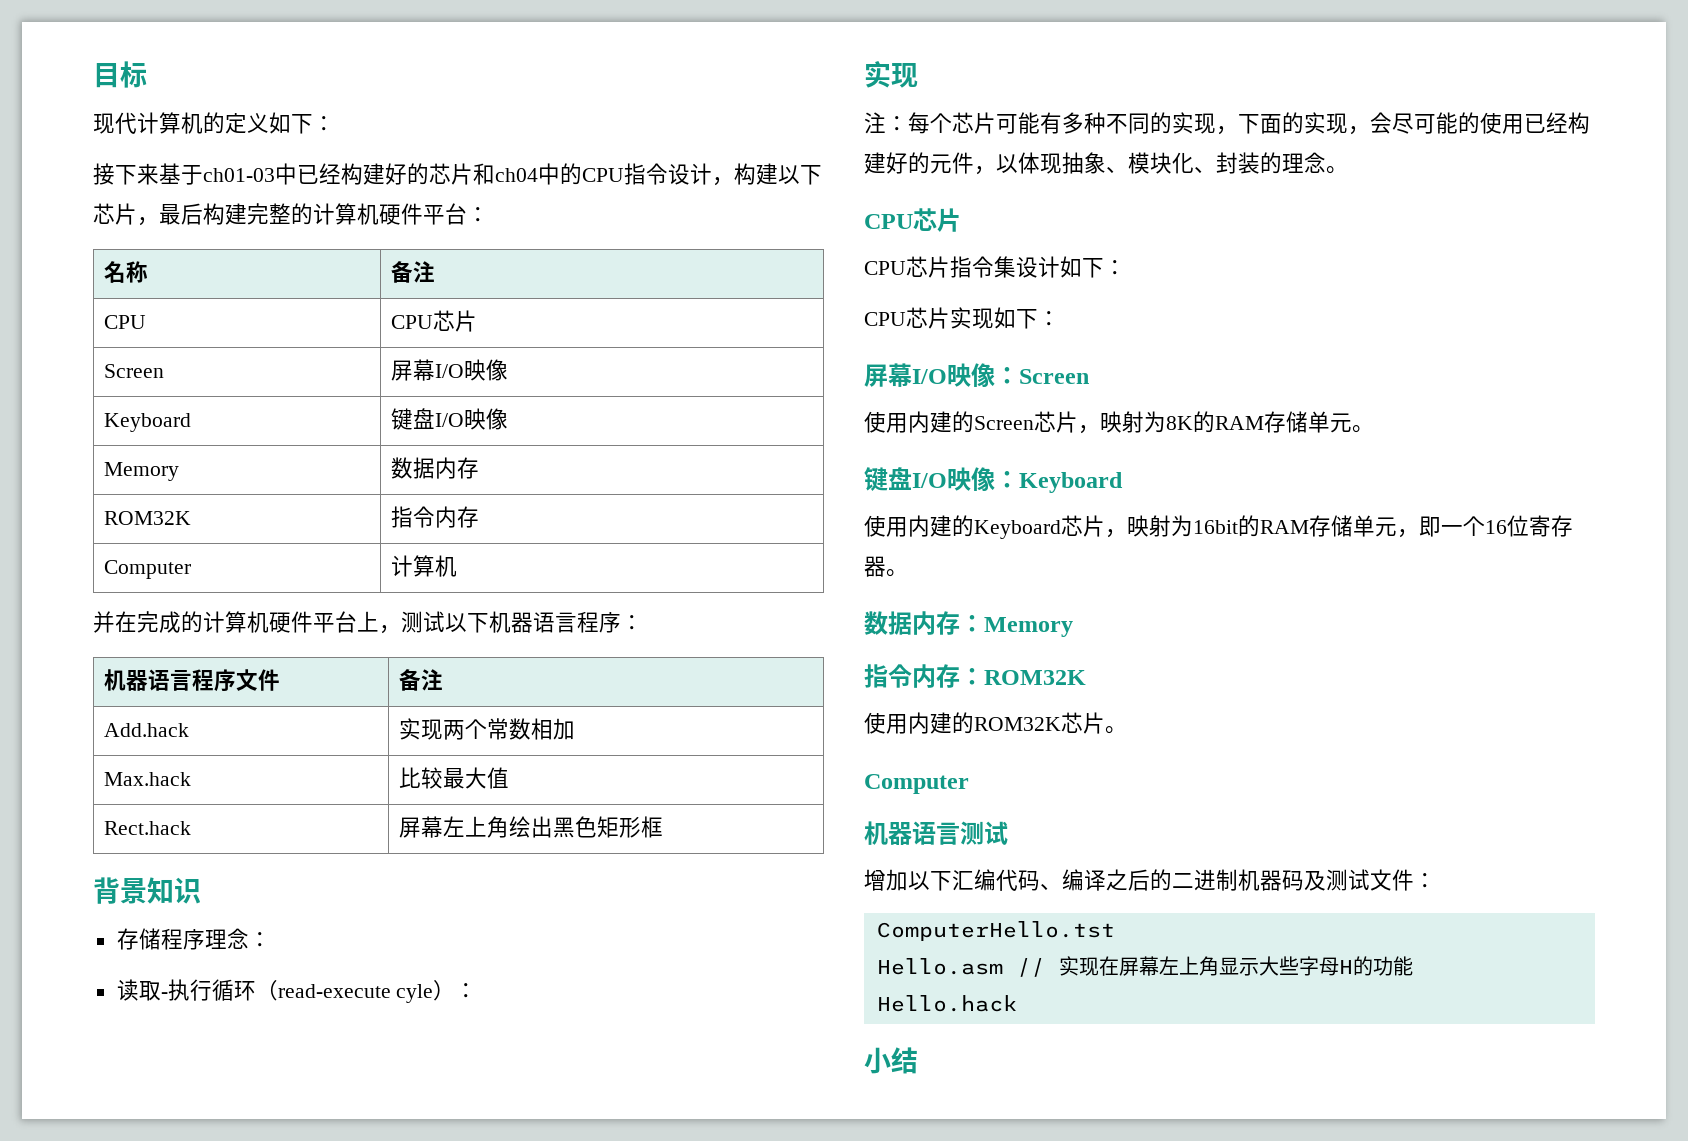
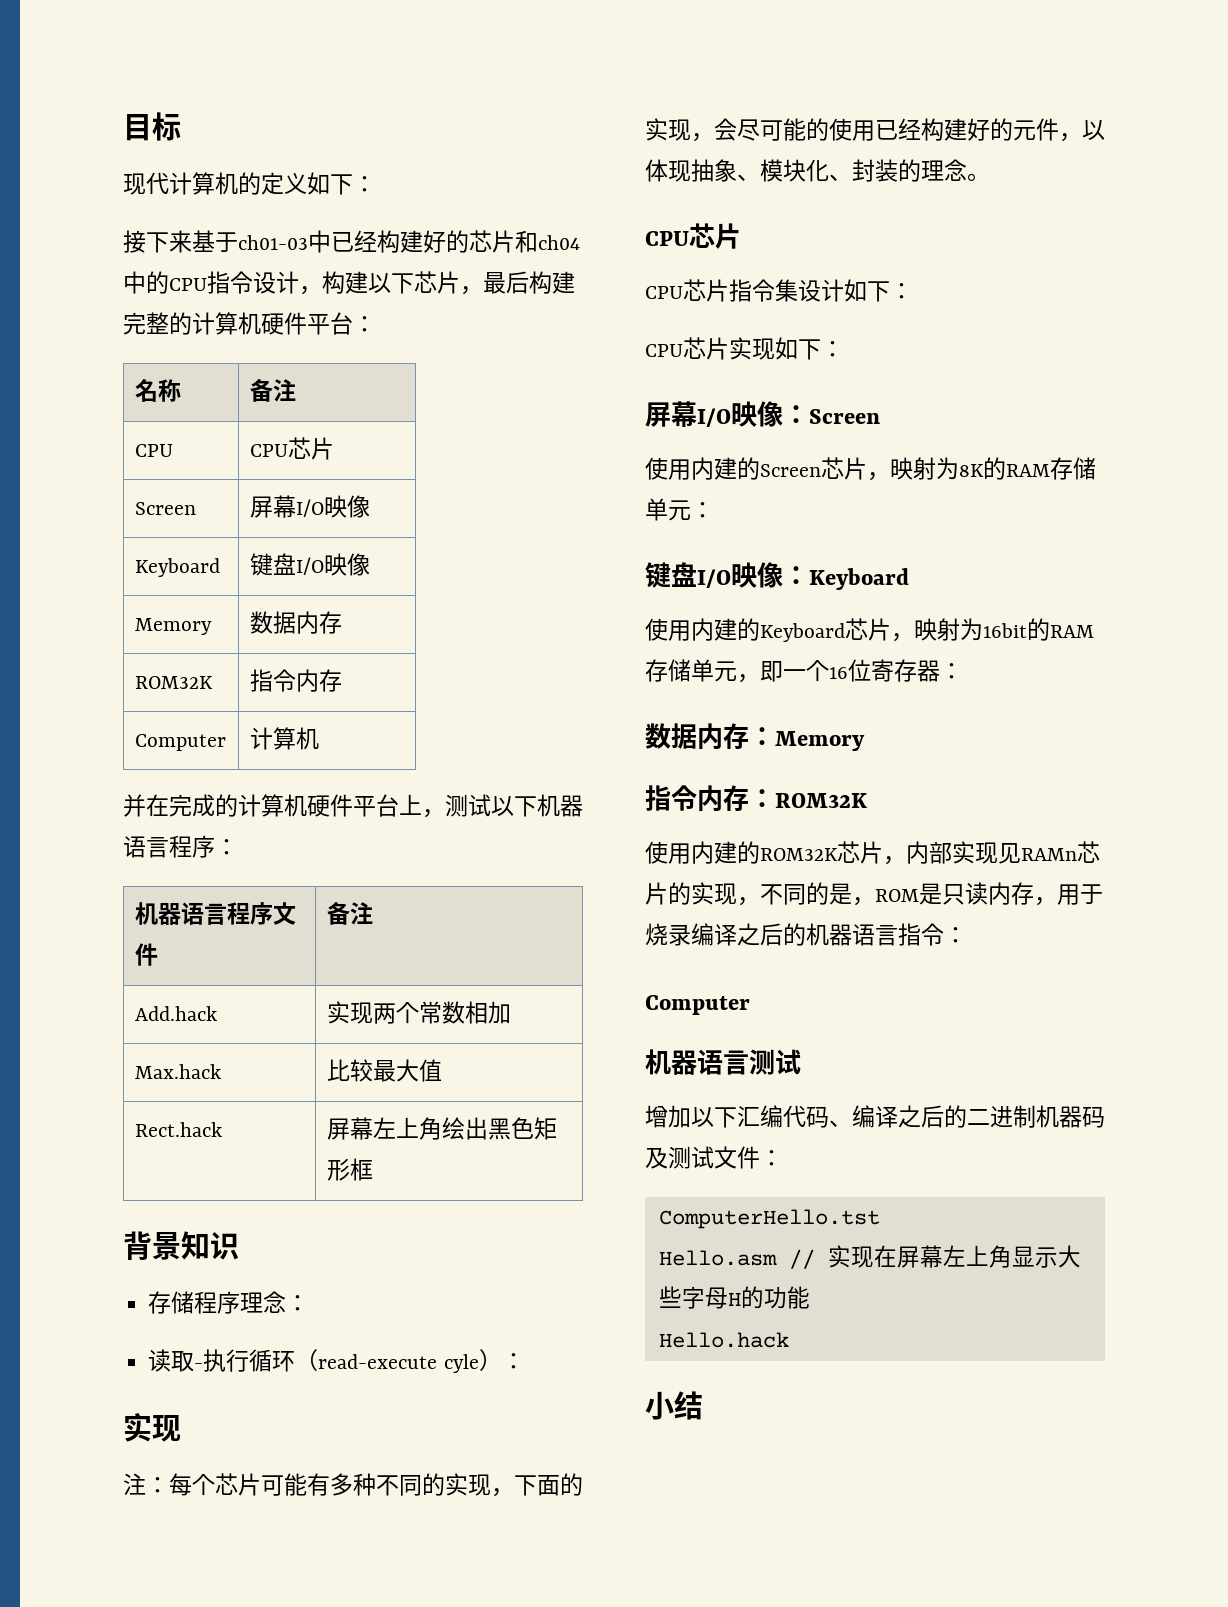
- 使用内建的Screen芯片，映射为8K的RAM存储单元。
+ 使用内建的Screen芯片，映射为8K的RAM存储单元：
- 使用内建的Keyboard芯片，映射为16bit的RAM存储单元，即一个16位寄存器。
+ 使用内建的Keyboard芯片，映射为16bit的RAM存储单元，即一个16位寄存器：
- 使用内建的ROM32K芯片。
+ 使用内建的ROM32K芯片，内部实现见RAMn芯片的实现，不同的是，ROM是只读内存，用于烧录编译之后的机器语言指令：

